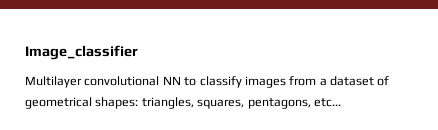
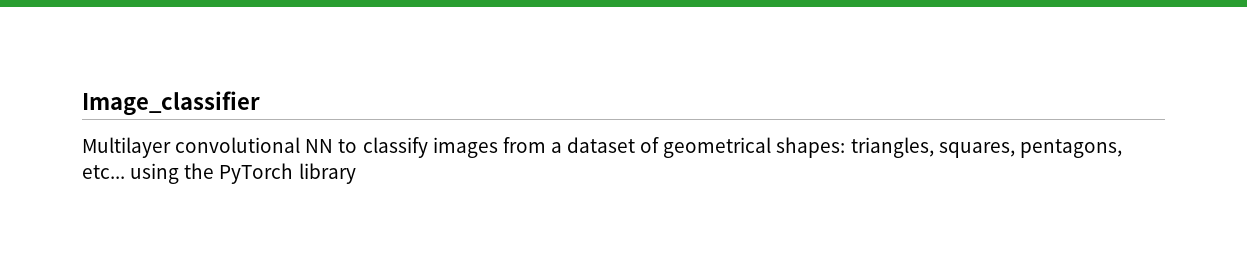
- Multilayer convolutional NN to classify images from a dataset of geometrical shapes: triangles, squares, pentagons, etc...
+ Multilayer convolutional NN to classify images from a dataset of geometrical shapes: triangles, squares, pentagons, etc... using the PyTorch library

